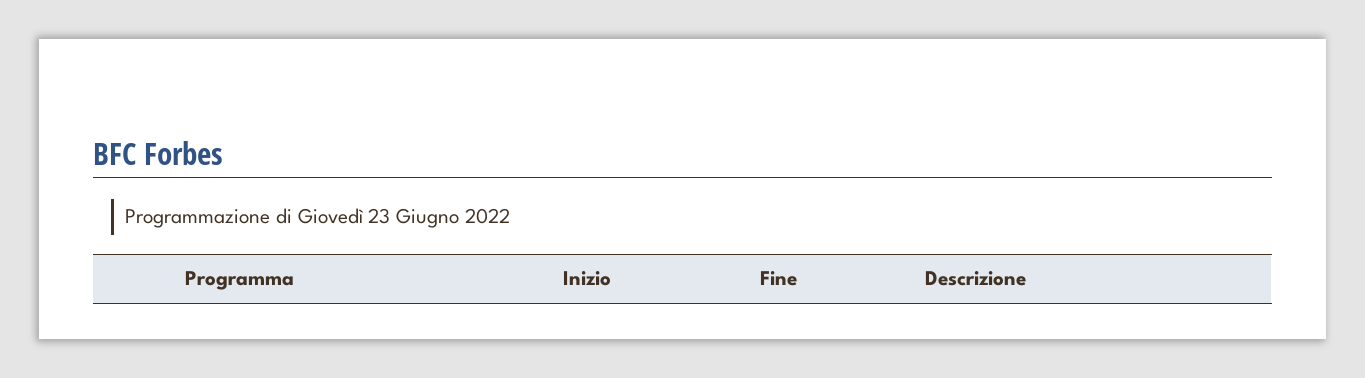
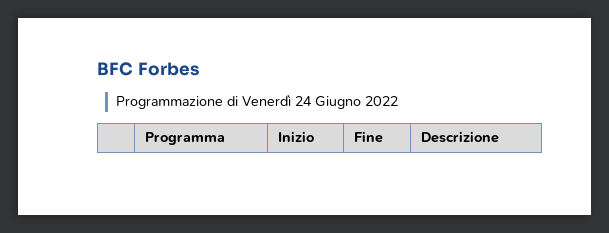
- Programmazione di Giovedì 23 Giugno 2022
+ Programmazione di Venerdì 24 Giugno 2022

